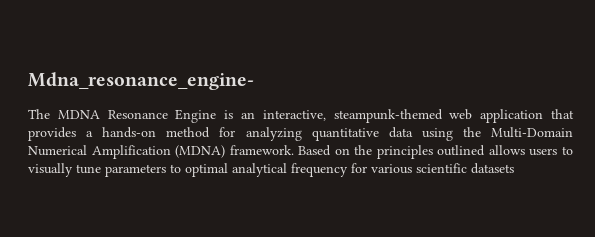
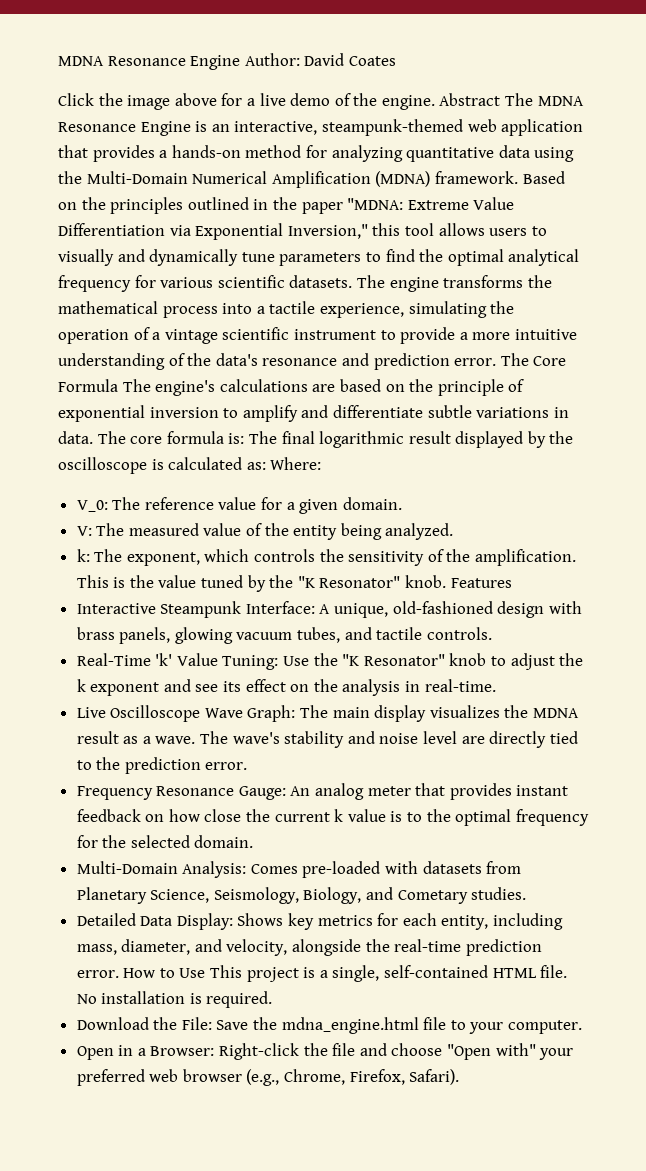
- Mdna_resonance_engine-
- The MDNA Resonance Engine is an interactive, steampunk-themed web application that provides a hands-on method for analyzing quantitative data using the Multi-Domain Numerical Amplification (MDNA) framework.
+ MDNA Resonance Engine Author: David Coates
+ Click the image above for a live demo of the engine. Abstract The MDNA Resonance Engine is an interactive, steampunk-themed web application that provides a hands-on method for analyzing quantitative data using the Multi-Domain Numerical Amplification (MDNA) framework.
- Based on the principles outlined allows users to visually tune parameters to optimal analytical frequency for various scientific datasets
+ Based on the principles outlined in the paper "MDNA: Extreme Value Differentiation via Exponential Inversion," this tool allows users to visually and dynamically tune parameters to find the optimal analytical frequency for various scientific datasets. The engine transforms the mathematical process into a tactile experience, simulating the operation of a vintage scientific instrument to provide a more intuitive understanding of the data's resonance and prediction error. The Core Formula The engine's calculations are based on the principle of exponential inversion to amplify and differentiate subtle variations in data. The core formula is: The final logarithmic result displayed by the oscilloscope is calculated as: Where:
+ V_0: The reference value for a given domain.
+ V: The measured value of the entity being analyzed.
+ k: The exponent, which controls the sensitivity of the amplification. This is the value tuned by the "K Resonator" knob. Features
+ Interactive Steampunk Interface: A unique, old-fashioned design with brass panels, glowing vacuum tubes, and tactile controls.
+ Real-Time 'k' Value Tuning: Use the "K Resonator" knob to adjust the k exponent and see its effect on the analysis in real-time.
+ Live Oscilloscope Wave Graph: The main display visualizes the MDNA result as a wave. The wave's stability and noise level are directly tied to the prediction error.
+ Frequency Resonance Gauge: An analog meter that provides instant feedback on how close the current k value is to the optimal frequency for the selected domain.
+ Multi-Domain Analysis: Comes pre-loaded with datasets from Planetary Science, Seismology, Biology, and Cometary studies.
+ Detailed Data Display: Shows key metrics for each entity, including mass, diameter, and velocity, alongside the real-time prediction error. How to Use This project is a single, self-contained HTML file. No installation is required.
+ Download the File: Save the mdna_engine.html file to your computer.
+ Open in a Browser: Right-click the file and choose "Open with" your preferred web browser (e.g., Chrome, Firefox, Safari).

